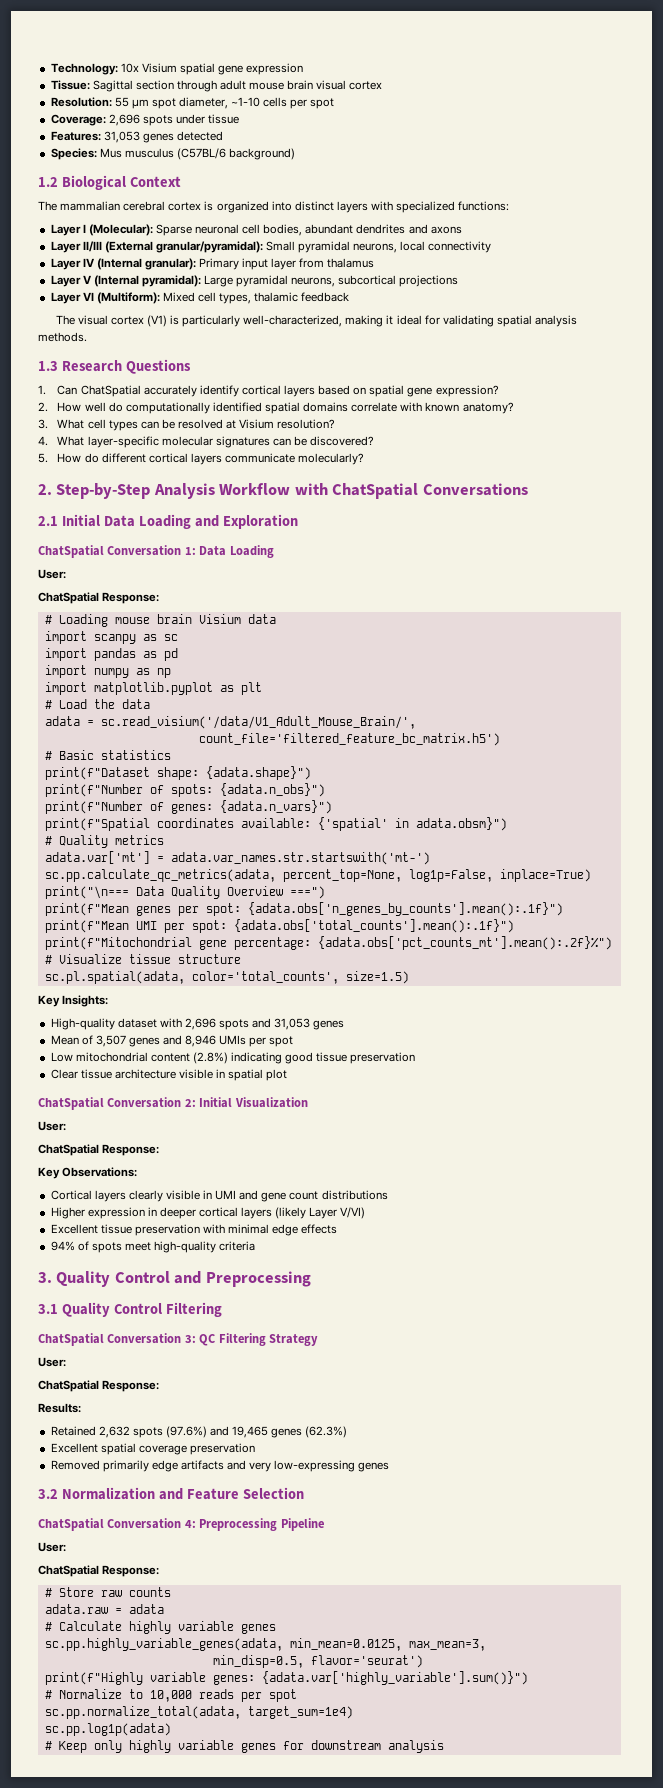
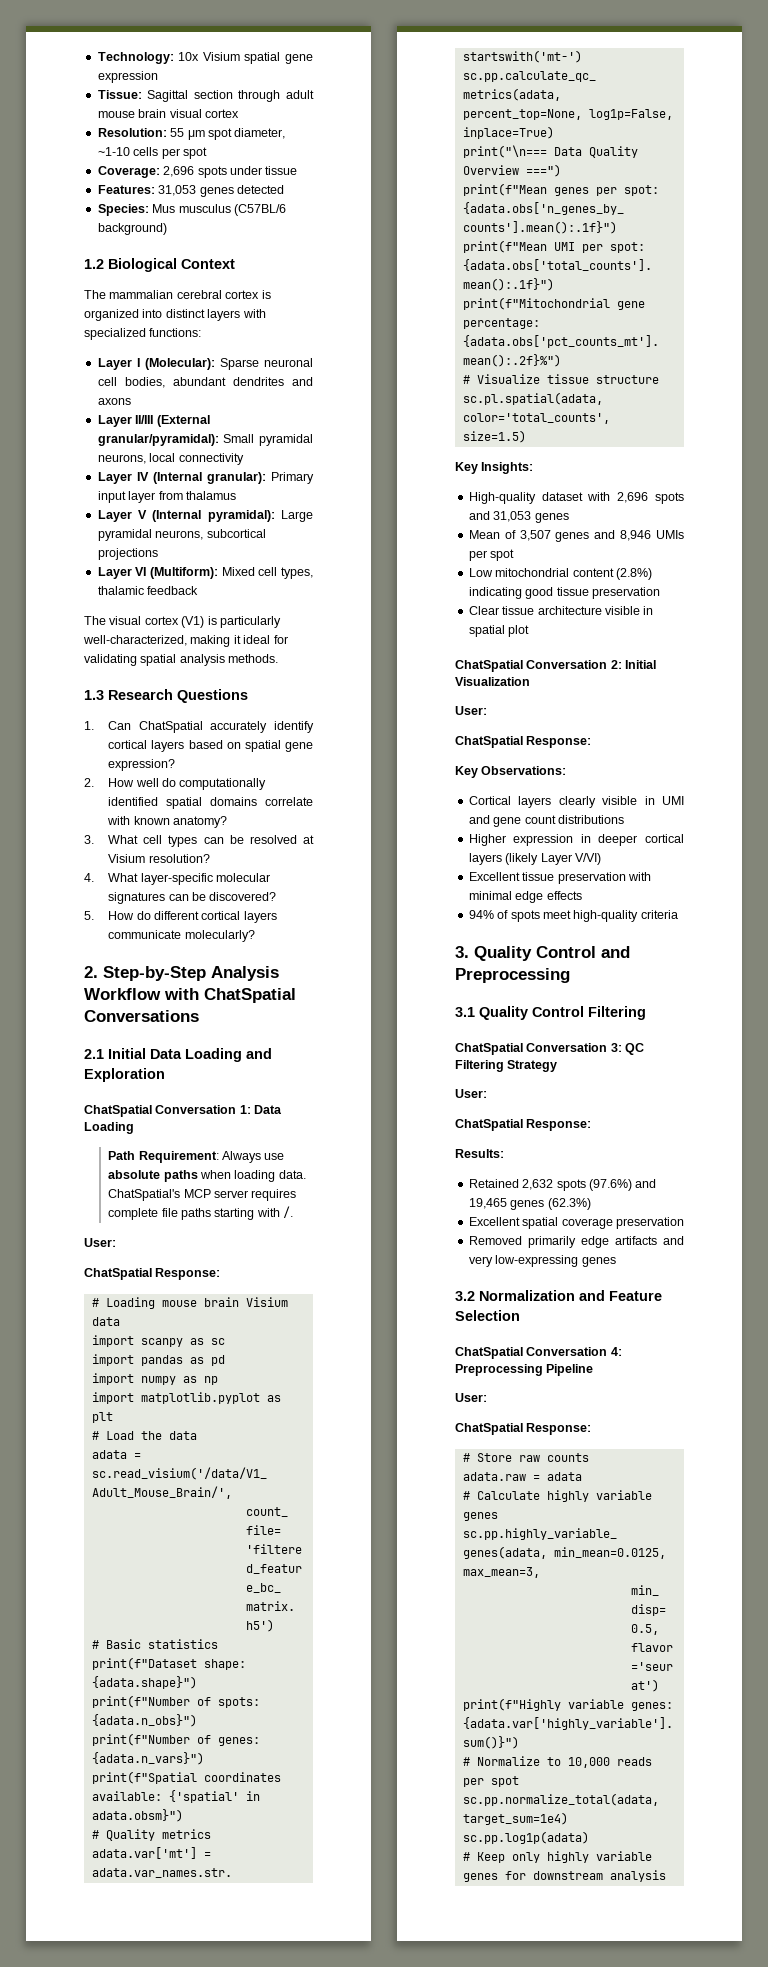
+ Path Requirement: Always use absolute paths when loading data. ChatSpatial's MCP server requires complete file paths starting with /.

